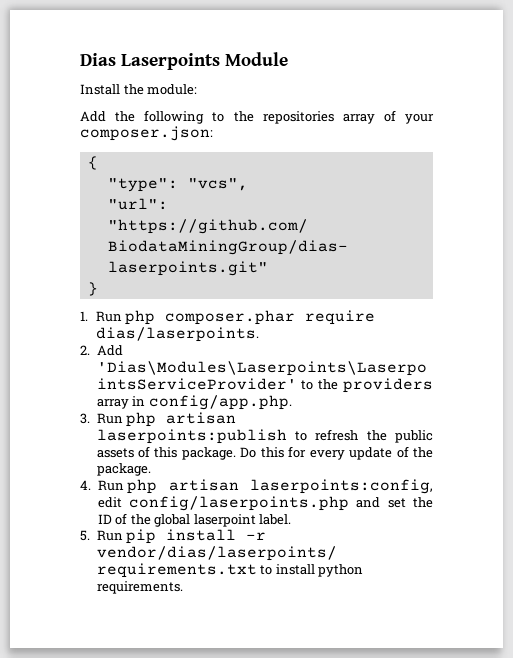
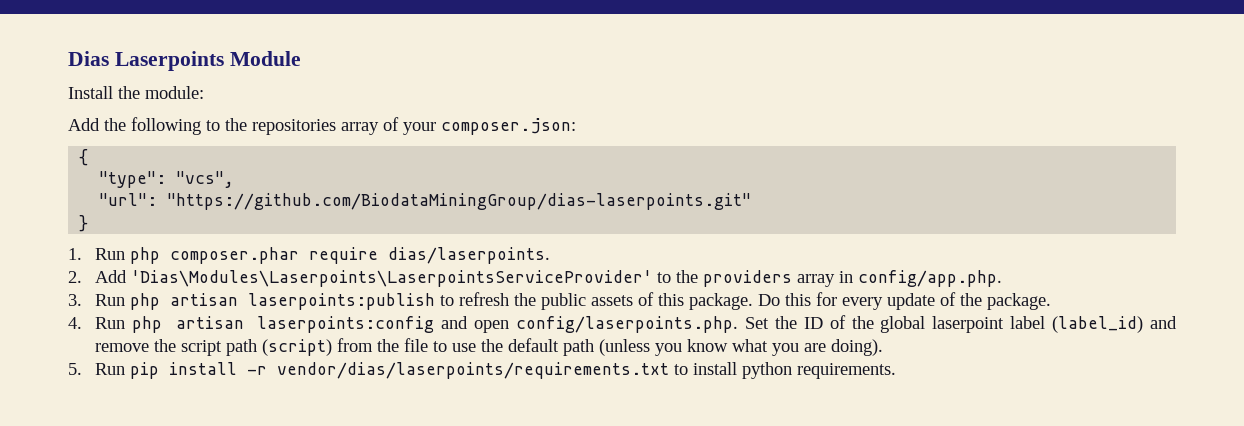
- 4. Run php artisan laserpoints:config, edit config/laserpoints.php and set the ID of the global laserpoint label.
+ 4. Run php artisan laserpoints:config and open config/laserpoints.php. Set the ID of the global laserpoint label (label_id) and remove the script path (script) from the file to use the default path (unless you know what you are doing).

